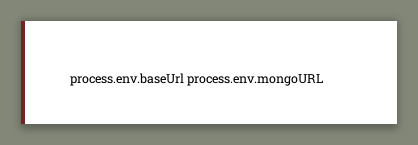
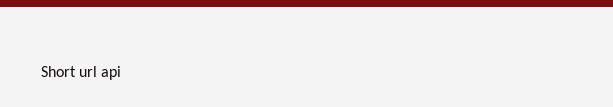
- process.env.baseUrl process.env.mongoURL
+ Short url api

